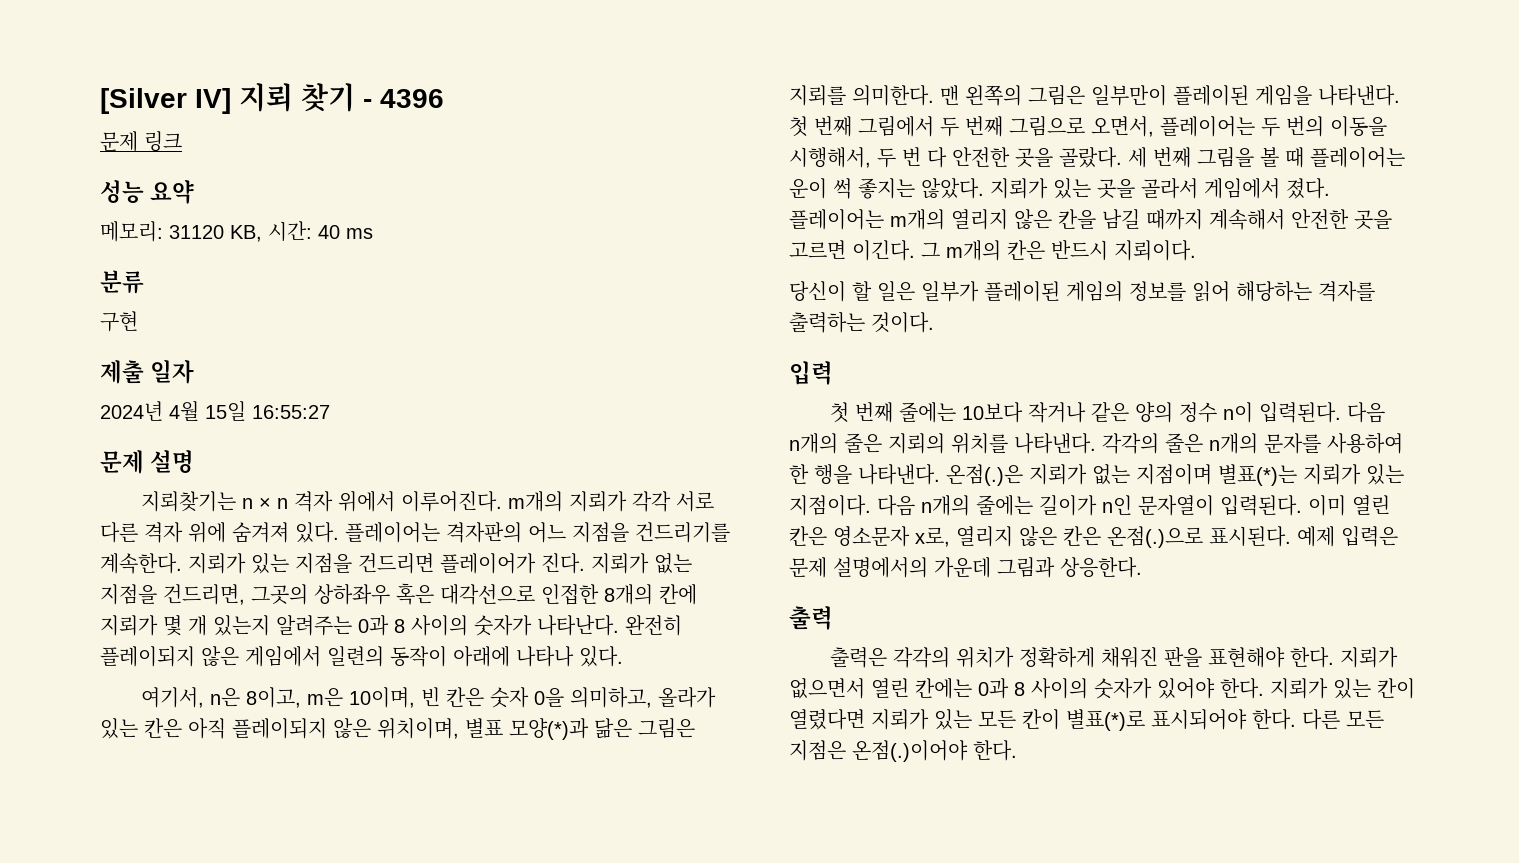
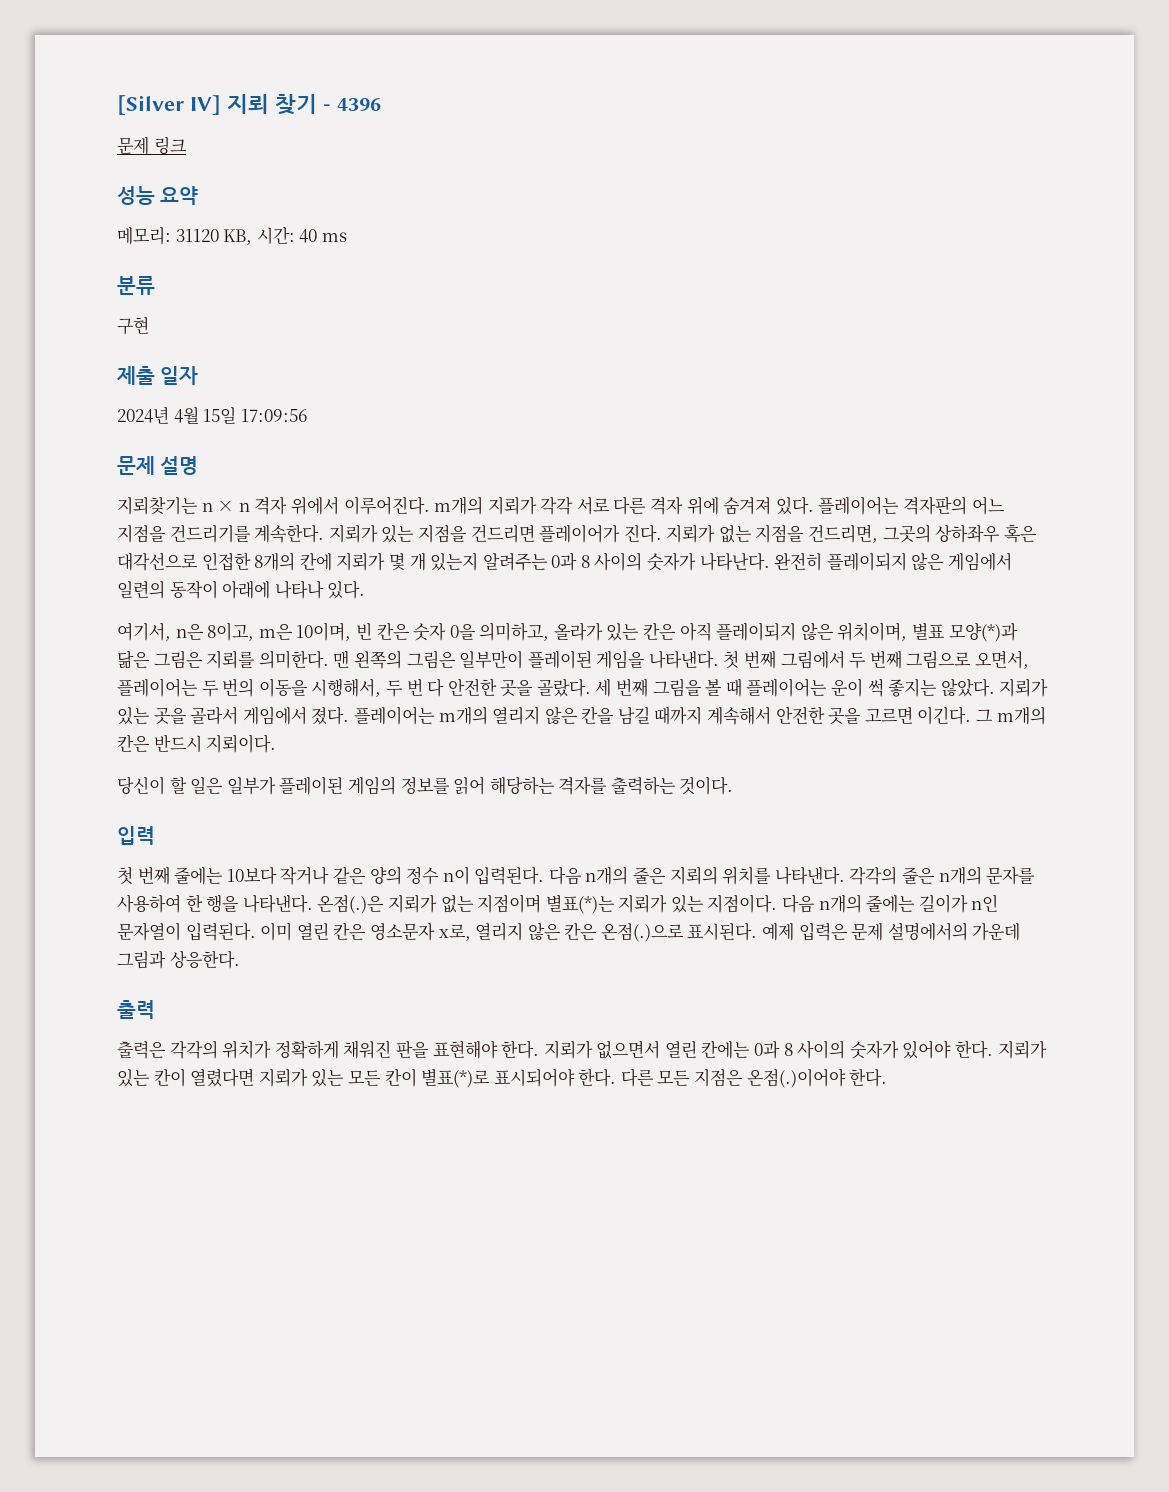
- 2024년 4월 15일 16:55:27
+ 2024년 4월 15일 17:09:56

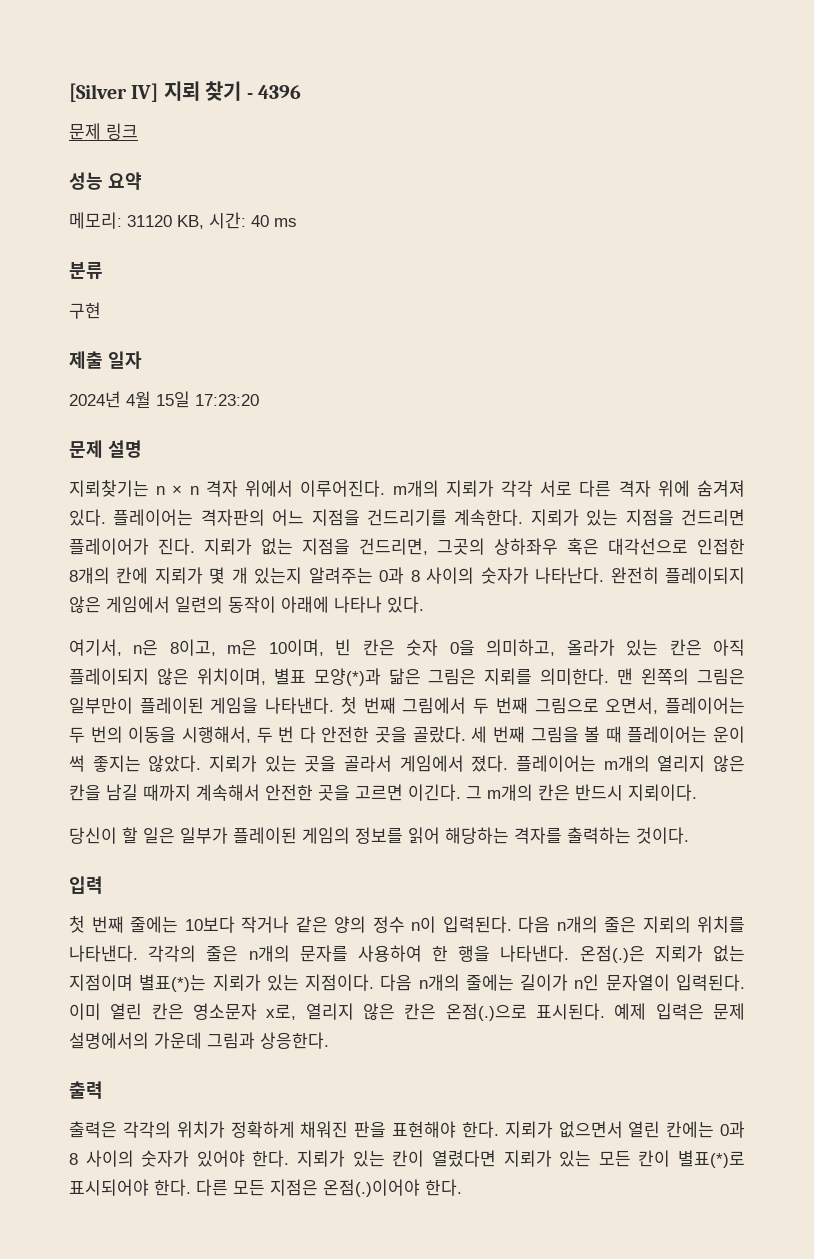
- 2024년 4월 15일 17:09:56
+ 2024년 4월 15일 17:23:20

